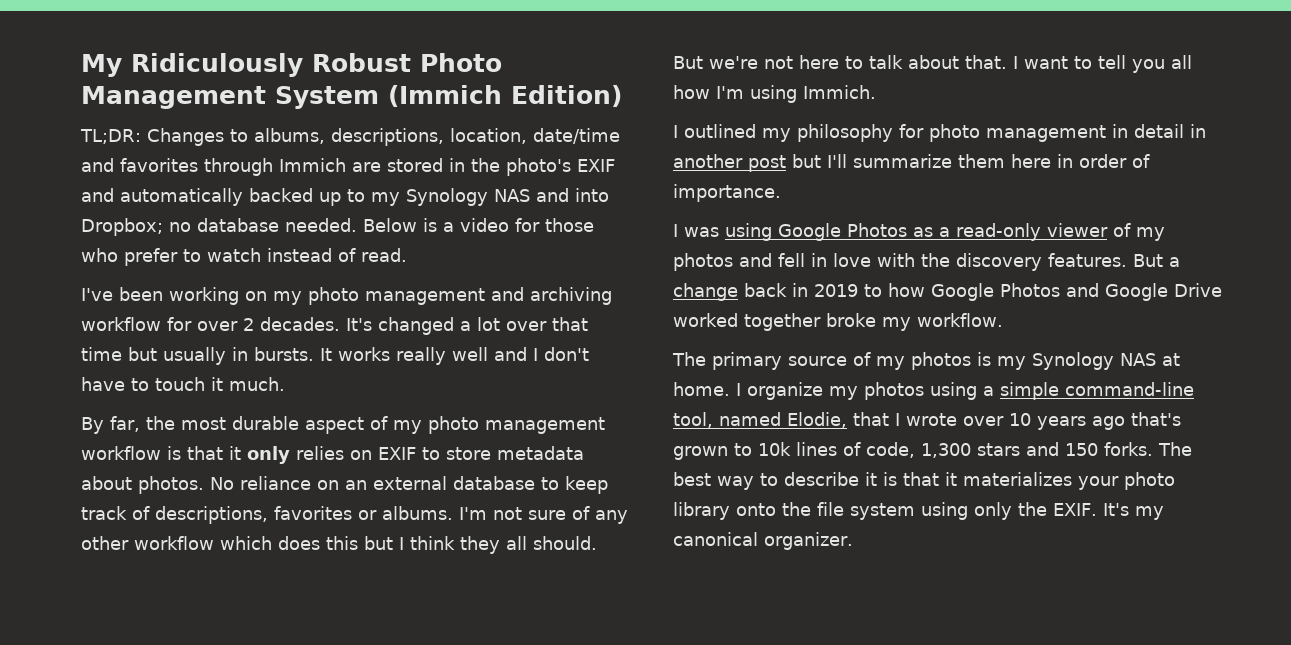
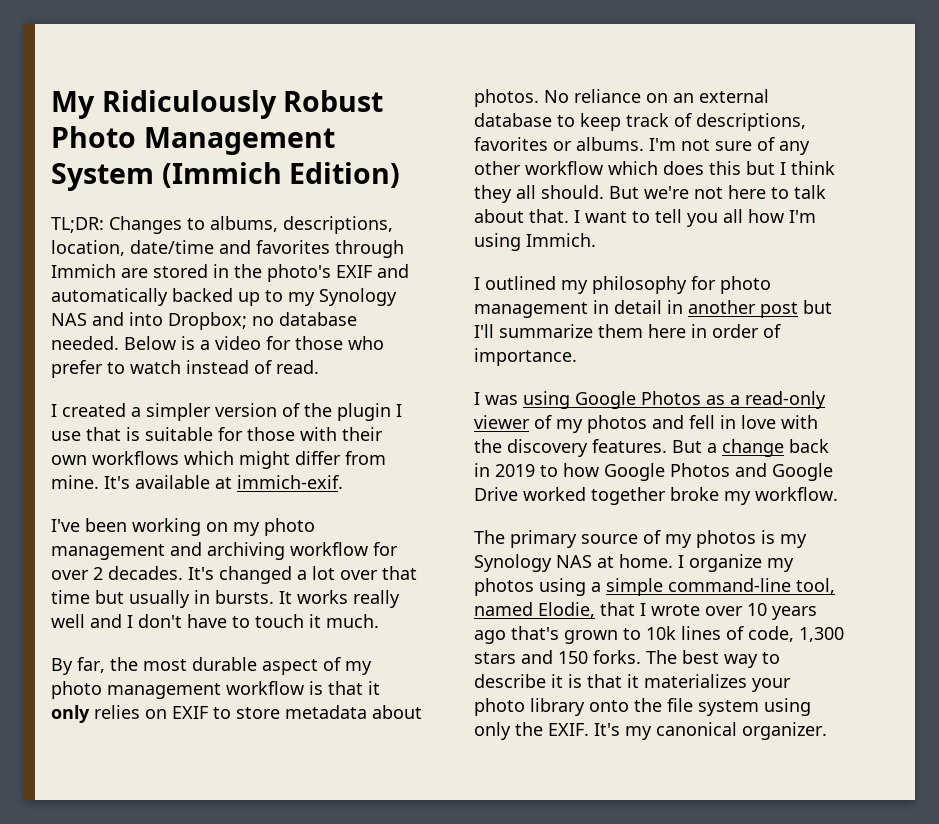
+ I created a simpler version of the plugin I use that is suitable for those with their own workflows which might differ from mine. It's available at immich-exif.

